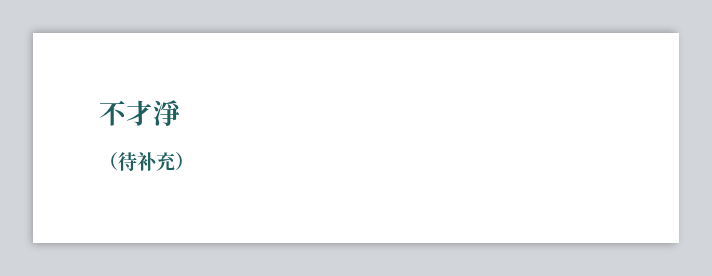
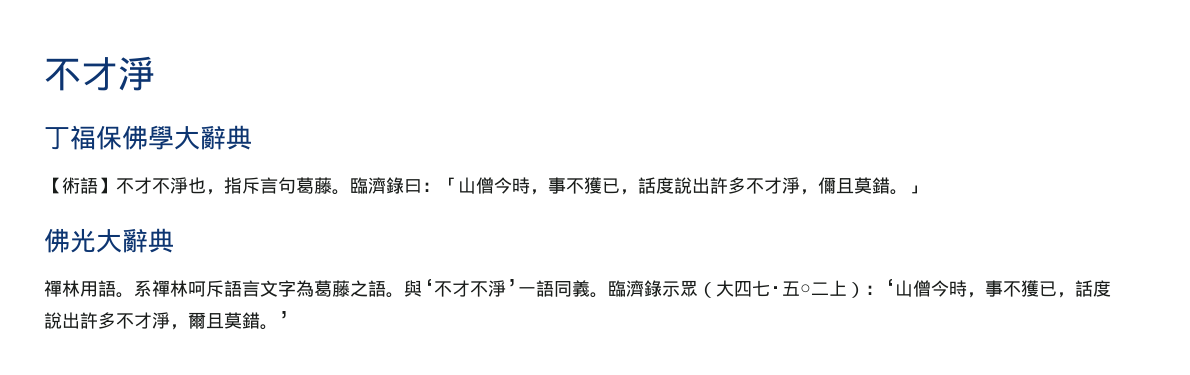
- （待补充）
+ 丁福保佛學大辭典
+ 【術語】不才不淨也，指斥言句葛藤。臨濟錄曰：「山僧今時，事不獲已，話度說出許多不才淨，儞且莫錯。」
+ 佛光大辭典
+ 禪林用語。系禪林呵斥語言文字為葛藤之語。與‘不才不淨’一語同義。臨濟錄示眾（大四七·五○二上）：‘山僧今時，事不獲已，話度說出許多不才淨，爾且莫錯。’

